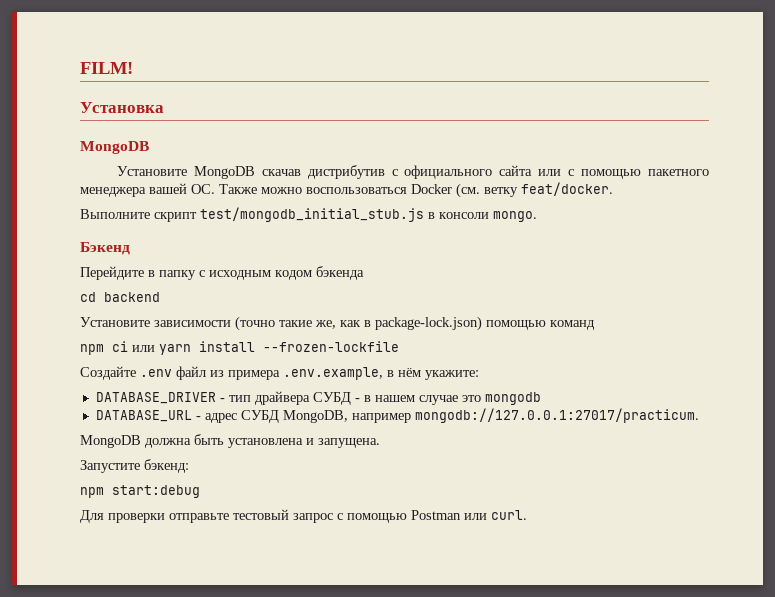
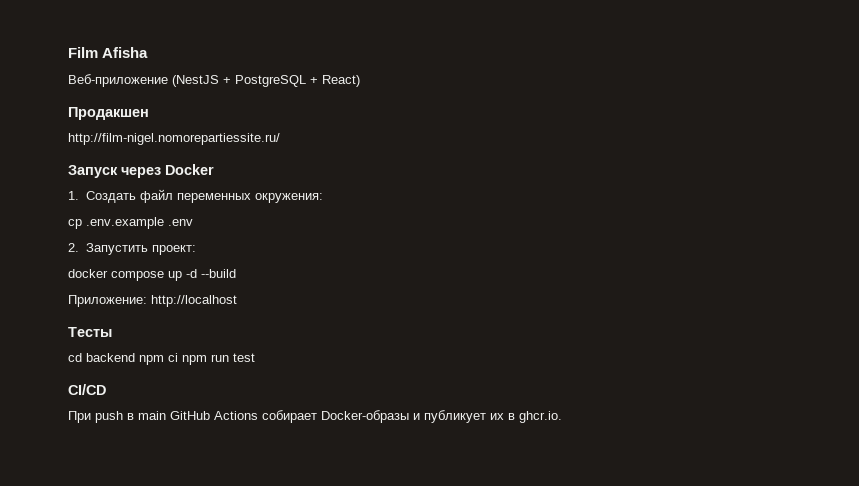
- FILM!
- Установка
- MongoDB
- Установите MongoDB скачав дистрибутив с официального сайта или с помощью пакетного менеджера вашей ОС. Также можно воспользоваться Docker (см. ветку feat/docker.
- Выполните скрипт test/mongodb_initial_stub.js в консоли mongo.
- Бэкенд
- Перейдите в папку с исходным кодом бэкенда
- cd backend
- Установите зависимости (точно такие же, как в package-lock.json) помощью команд
- npm ci или yarn install --frozen-lockfile
- Создайте .env файл из примера .env.example, в нём укажите:
- DATABASE_DRIVER - тип драйвера СУБД - в нашем случае это mongodb
- DATABASE_URL - адрес СУБД MongoDB, например mongodb://127.0.0.1:27017/practicum.
- MongoDB должна быть установлена и запущена.
- Запустите бэкенд:
- npm start:debug
- Для проверки отправьте тестовый запрос с помощью Postman или curl.
+ Film Afisha
+ Веб-приложение (NestJS + PostgreSQL + React)
+ Продакшен
+ http://film-nigel.nomorepartiessite.ru/
+ Запуск через Docker
+ 1. Создать файл переменных окружения:
+ cp .env.example .env
+ 2. Запустить проект:
+ docker compose up -d --build
+ Приложение: http://localhost
+ Тесты
+ cd backend npm ci npm run test
+ CI/CD
+ При push в main GitHub Actions собирает Docker-образы и публикует их в ghcr.io.

